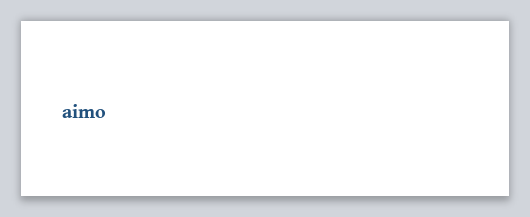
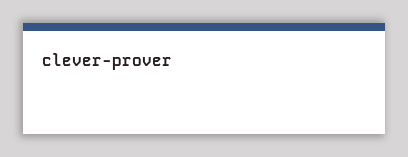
- aimo
+ clever-prover

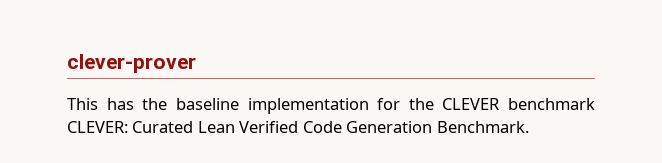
+ This has the baseline implementation for the CLEVER benchmark CLEVER: Curated Lean Verified Code Generation Benchmark.

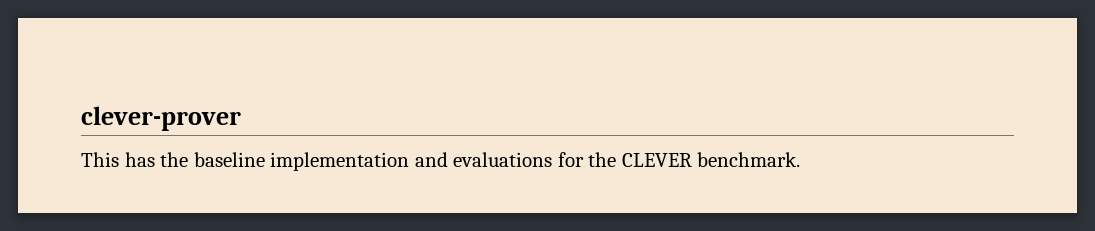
- This has the baseline implementation for the CLEVER benchmark CLEVER: Curated Lean Verified Code Generation Benchmark.
+ This has the baseline implementation and evaluations for the CLEVER benchmark.

